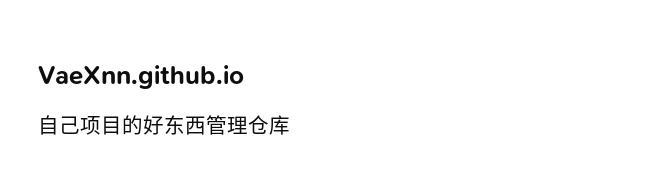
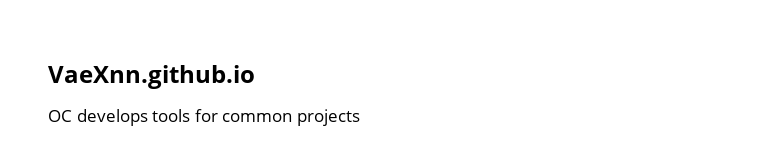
- 自己项目的好东西管理仓库
+ OC develops tools for common projects

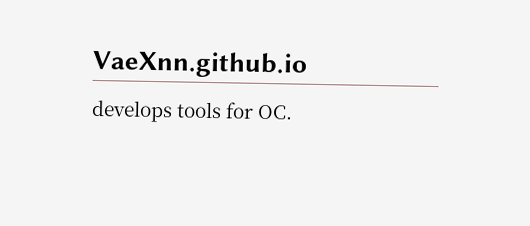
- OC develops tools for common projects
+ develops tools for OC.

